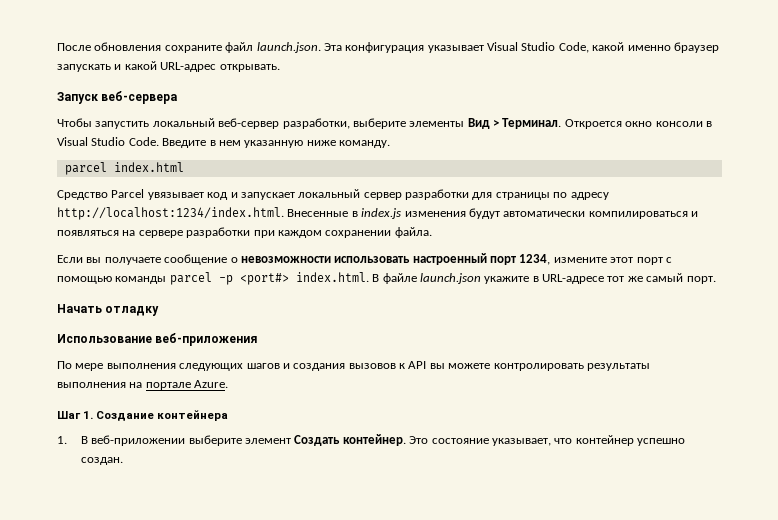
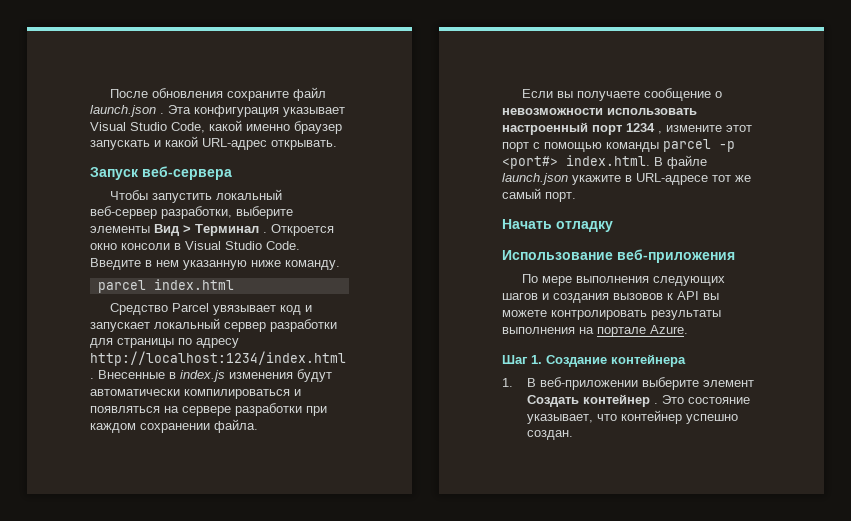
- После обновления сохраните файл launch.json. Эта конфигурация указывает Visual Studio Code, какой именно браузер запускать и какой URL-адрес открывать.
+ После обновления сохраните файл launch.json . Эта конфигурация указывает Visual Studio Code, какой именно браузер запускать и какой URL-адрес открывать.
- Чтобы запустить локальный веб-сервер разработки, выберите элементы Вид > Терминал.
+ Чтобы запустить локальный веб-сервер разработки, выберите элементы Вид > Терминал .
- Если вы получаете сообщение о невозможности использовать настроенный порт 1234, измените этот порт с помощью команды parcel -p <port#> index.html. В файле launch.json укажите в URL-адресе тот же самый порт.
+ Если вы получаете сообщение о невозможности использовать настроенный порт 1234 , измените этот порт с помощью команды parcel -p <port#> index.html. В файле launch.json укажите в URL-адресе тот же самый порт.
- 1. В веб-приложении выберите элемент Создать контейнер.
+ 1. В веб-приложении выберите элемент Создать контейнер .

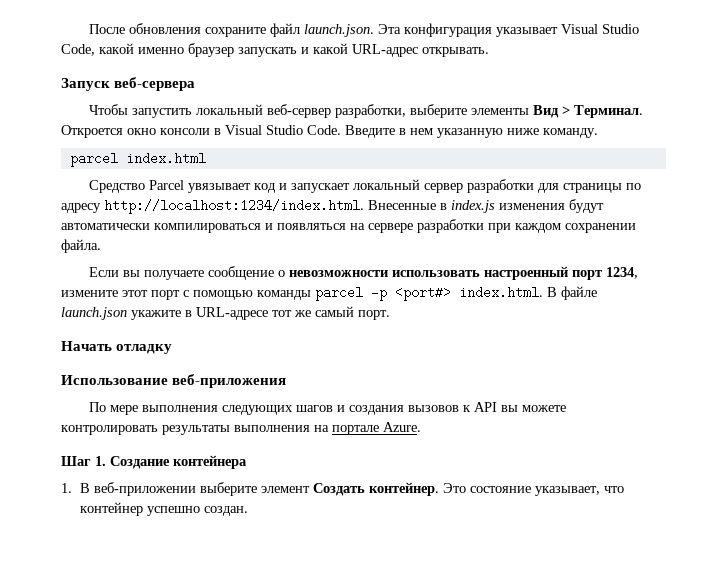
- После обновления сохраните файл launch.json . Эта конфигурация указывает Visual Studio Code, какой именно браузер запускать и какой URL-адрес открывать.
+ После обновления сохраните файл launch.json. Эта конфигурация указывает Visual Studio Code, какой именно браузер запускать и какой URL-адрес открывать.
- Чтобы запустить локальный веб-сервер разработки, выберите элементы Вид > Терминал .
+ Чтобы запустить локальный веб-сервер разработки, выберите элементы Вид > Терминал.
- Если вы получаете сообщение о невозможности использовать настроенный порт 1234 , измените этот порт с помощью команды parcel -p <port#> index.html. В файле launch.json укажите в URL-адресе тот же самый порт.
+ Если вы получаете сообщение о невозможности использовать настроенный порт 1234, измените этот порт с помощью команды parcel -p <port#> index.html. В файле launch.json укажите в URL-адресе тот же самый порт.
- 1. В веб-приложении выберите элемент Создать контейнер .
+ 1. В веб-приложении выберите элемент Создать контейнер.

